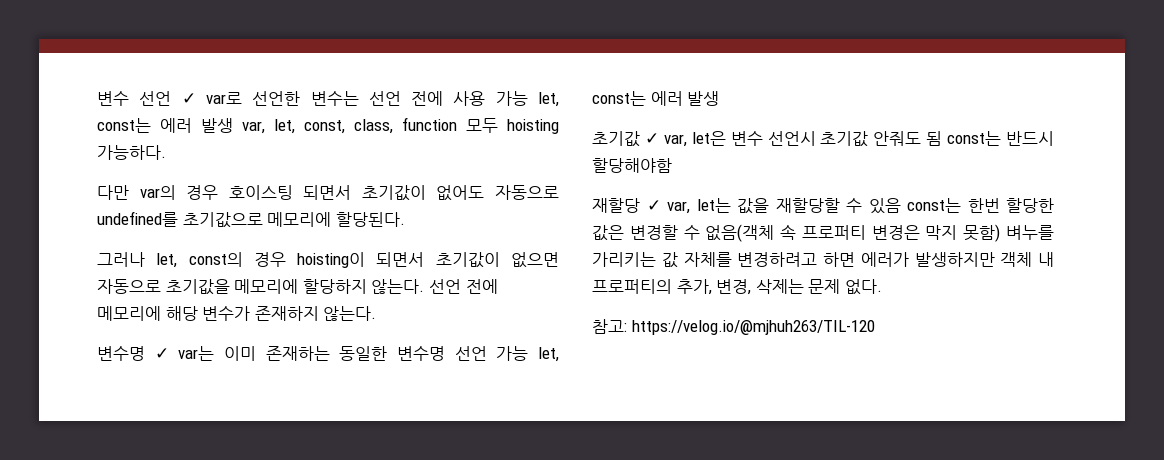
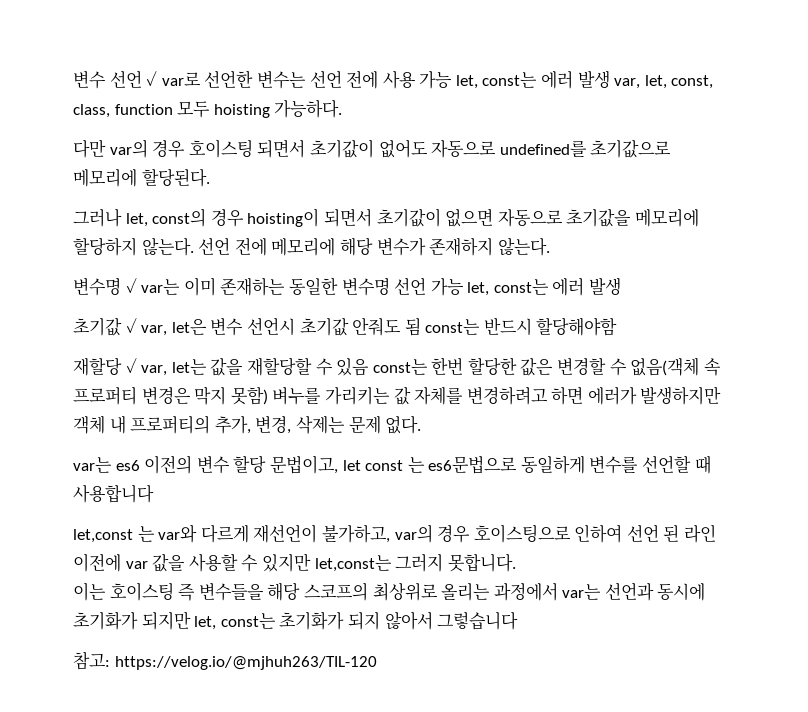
+ var는 es6 이전의 변수 할당 문법이고, let const 는 es6문법으로 동일하게 변수를 선언할 때 사용합니다
+ let,const 는 var와 다르게 재선언이 불가하고, var의 경우 호이스팅으로 인하여 선언 된 라인 이전에 var 값을 사용할 수 있지만 let,const는 그러지 못합니다.
+ 이는 호이스팅 즉 변수들을 해당 스코프의 최상위로 올리는 과정에서 var는 선언과 동시에 초기화가 되지만 let, const는 초기화가 되지 않아서 그렇습니다

